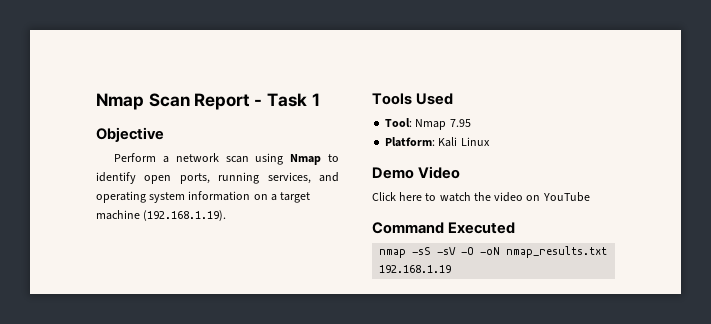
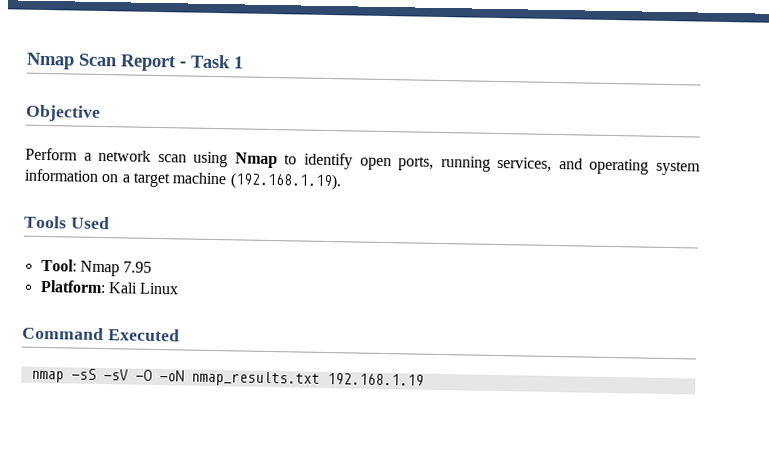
- Demo Video
- Click here to watch the video on YouTube

